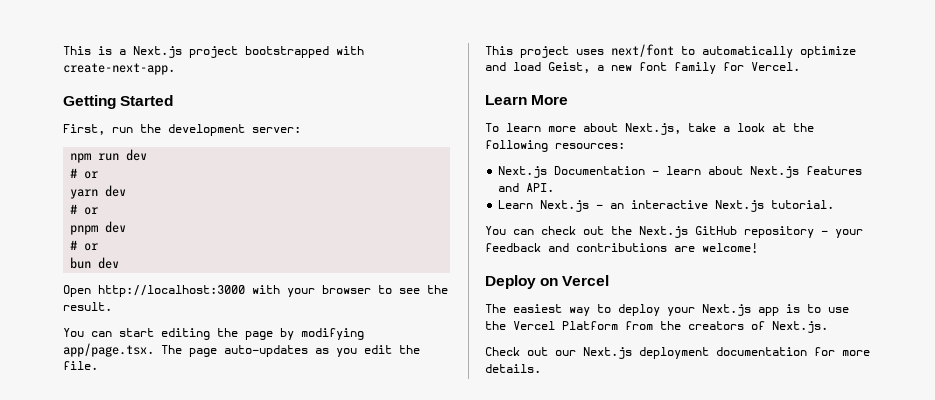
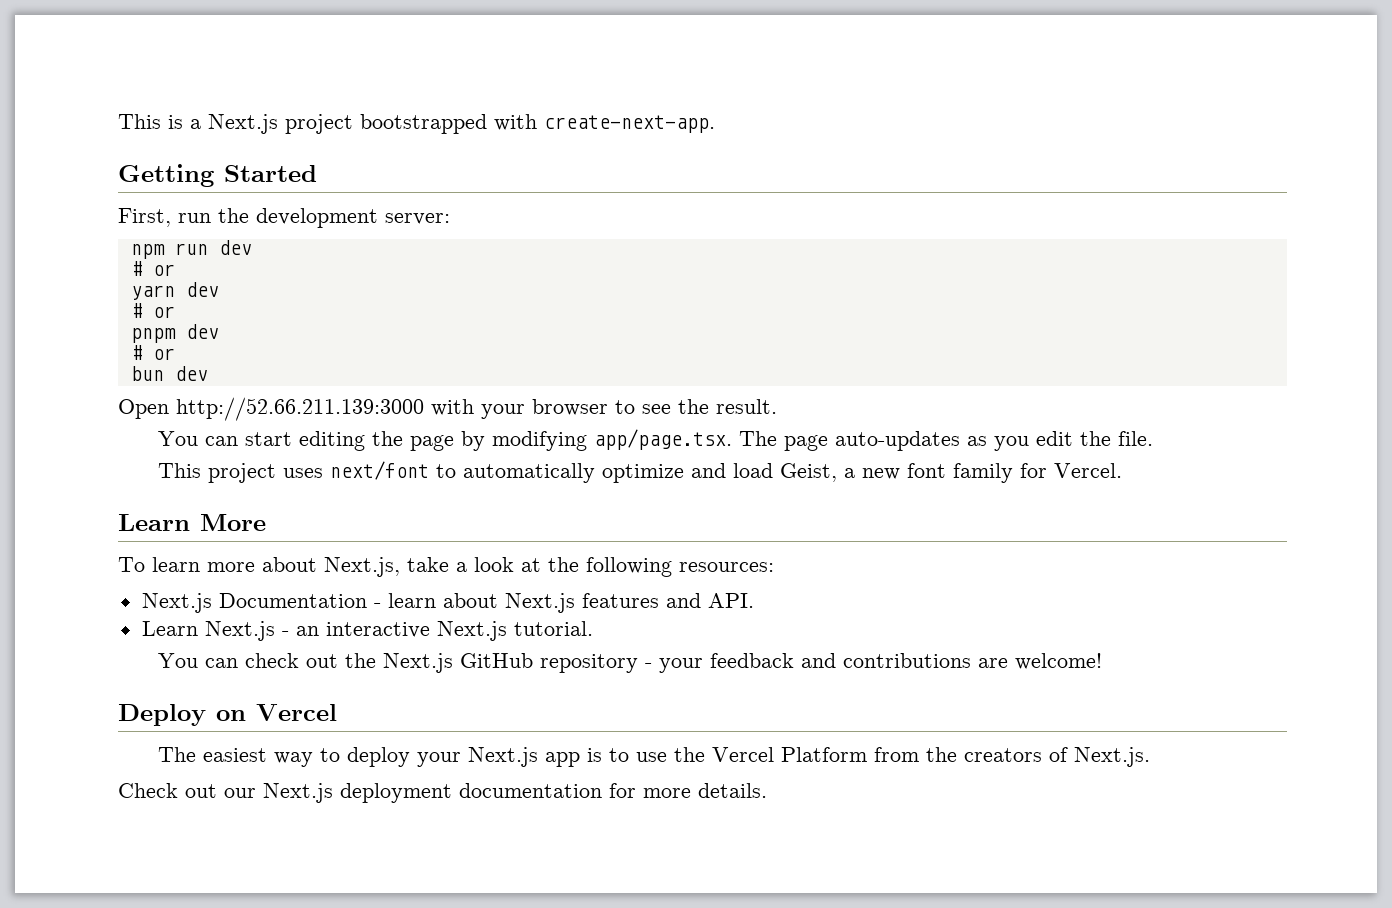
- Open http://localhost:3000 with your browser to see the result.
+ Open http://52.66.211.139:3000 with your browser to see the result.

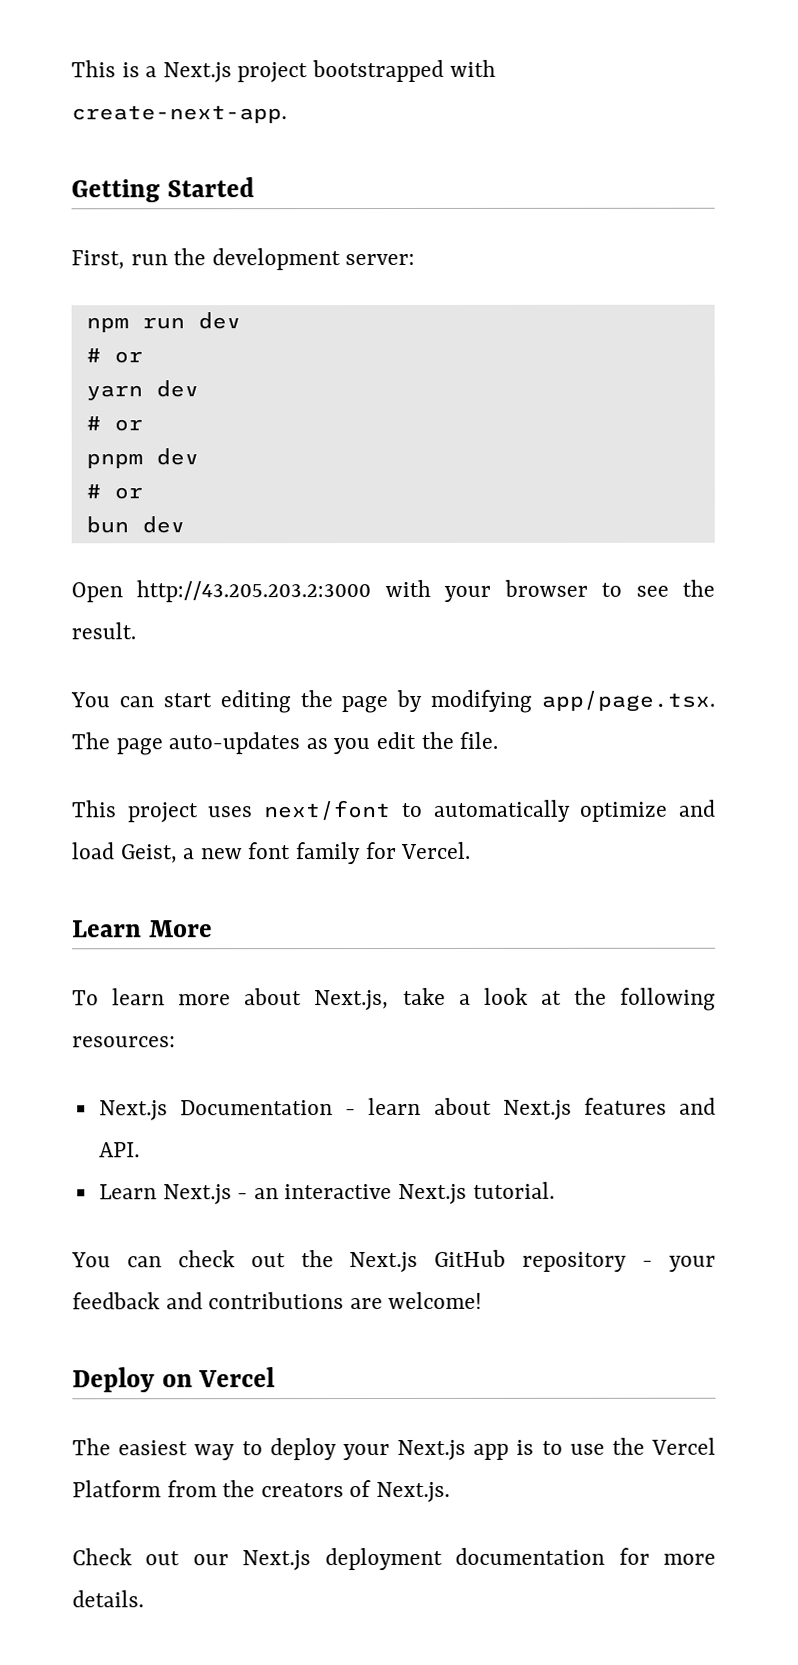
- Open http://52.66.211.139:3000 with your browser to see the result.
+ Open http://43.205.203.2:3000 with your browser to see the result.

